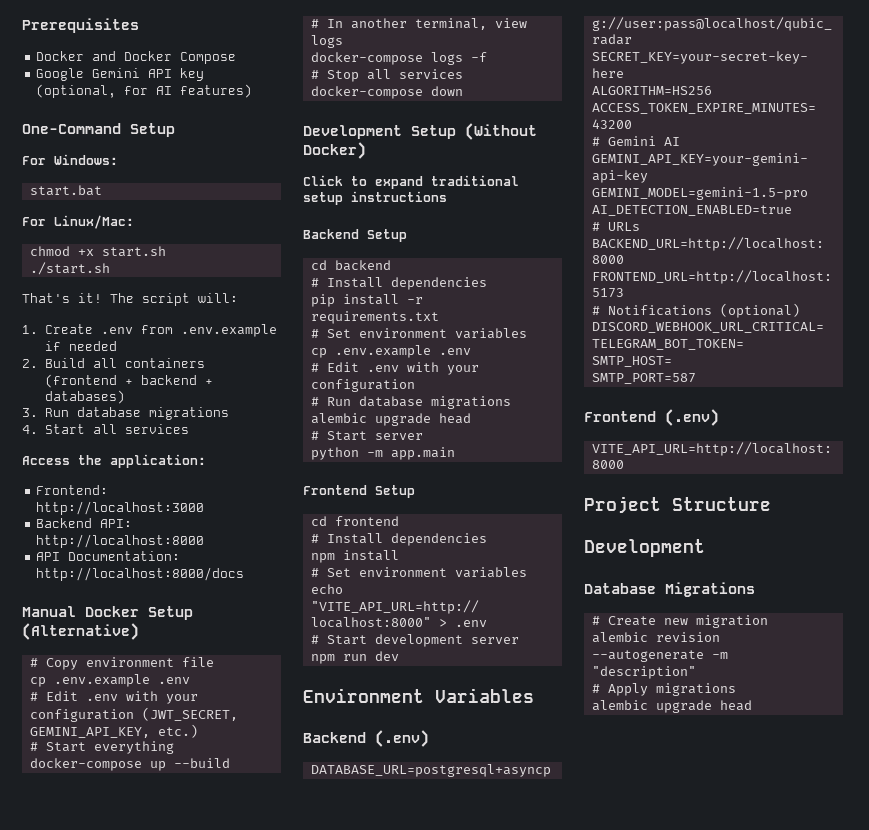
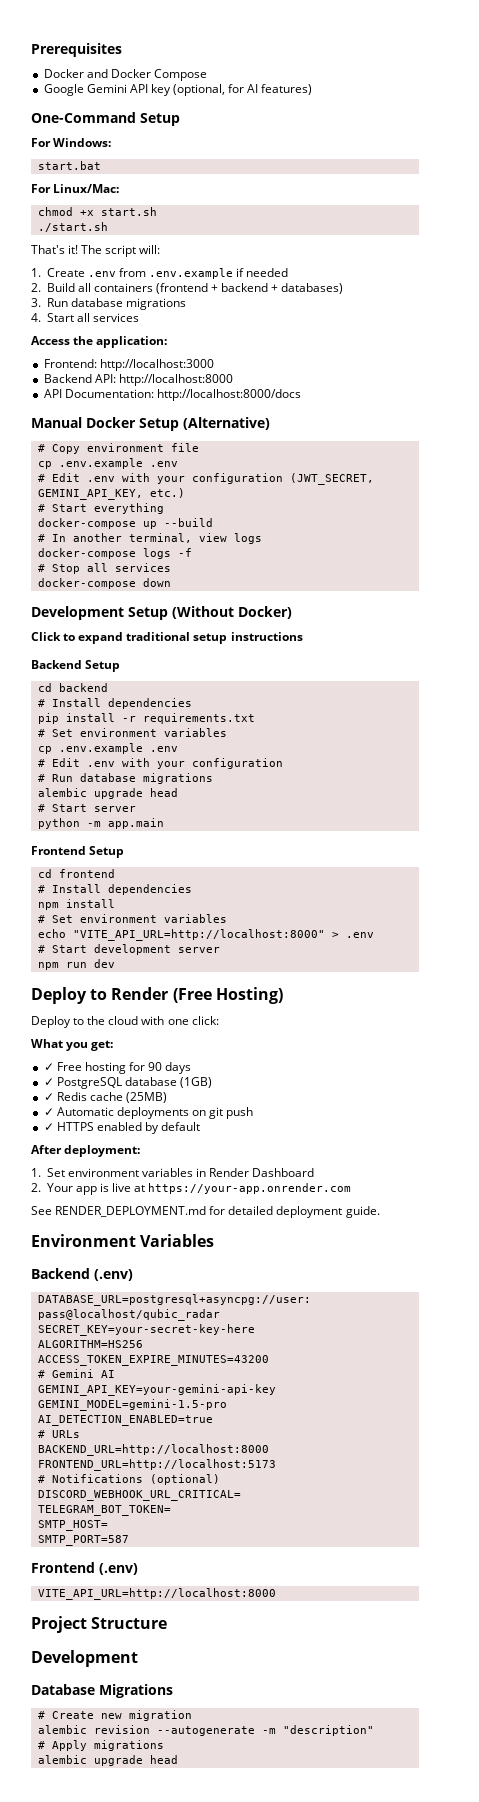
+ Deploy to Render (Free Hosting)
+ Deploy to the cloud with one click:
+ What you get:
+ ✓ Free hosting for 90 days
+ ✓ PostgreSQL database (1GB)
+ ✓ Redis cache (25MB)
+ ✓ Automatic deployments on git push
+ ✓ HTTPS enabled by default
+ After deployment:
+ 1. Set environment variables in Render Dashboard
+ 2. Your app is live at https://your-app.onrender.com
+ See RENDER_DEPLOYMENT.md for detailed deployment guide.

